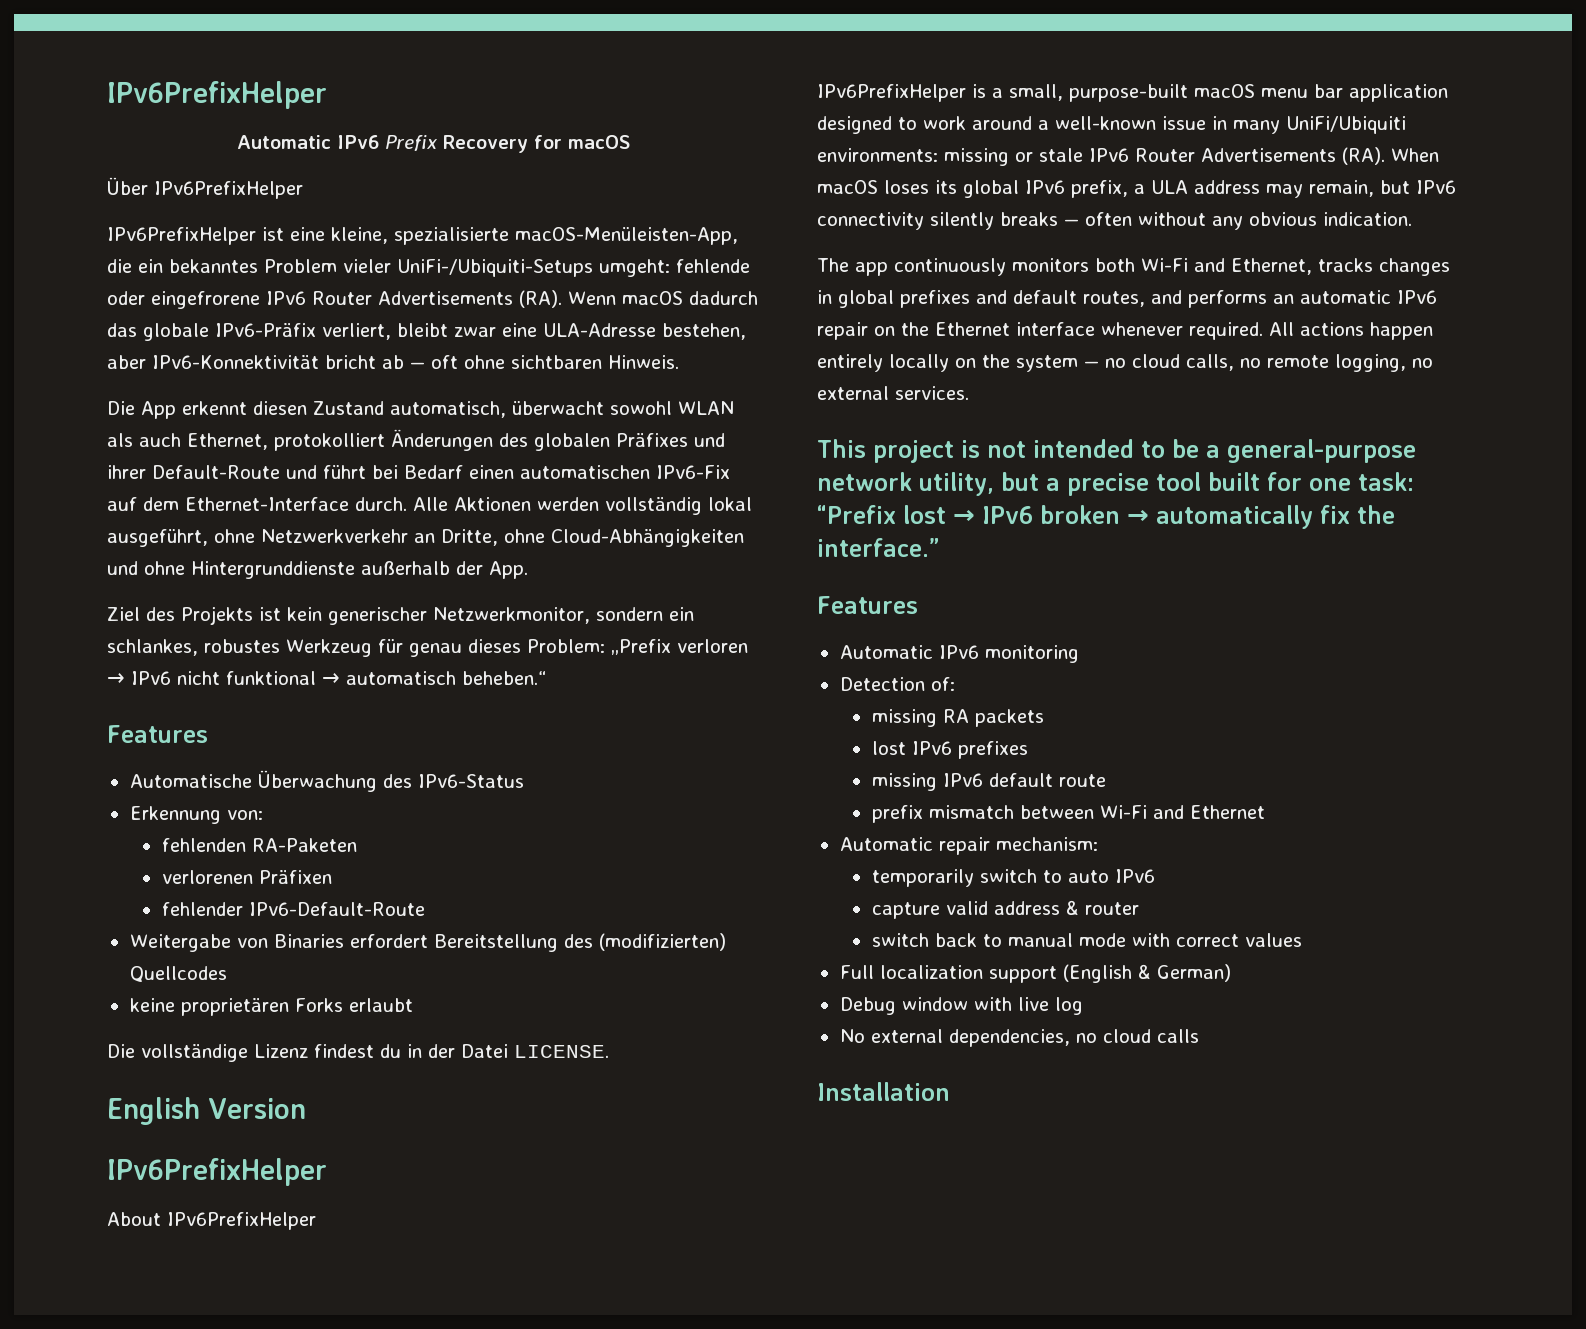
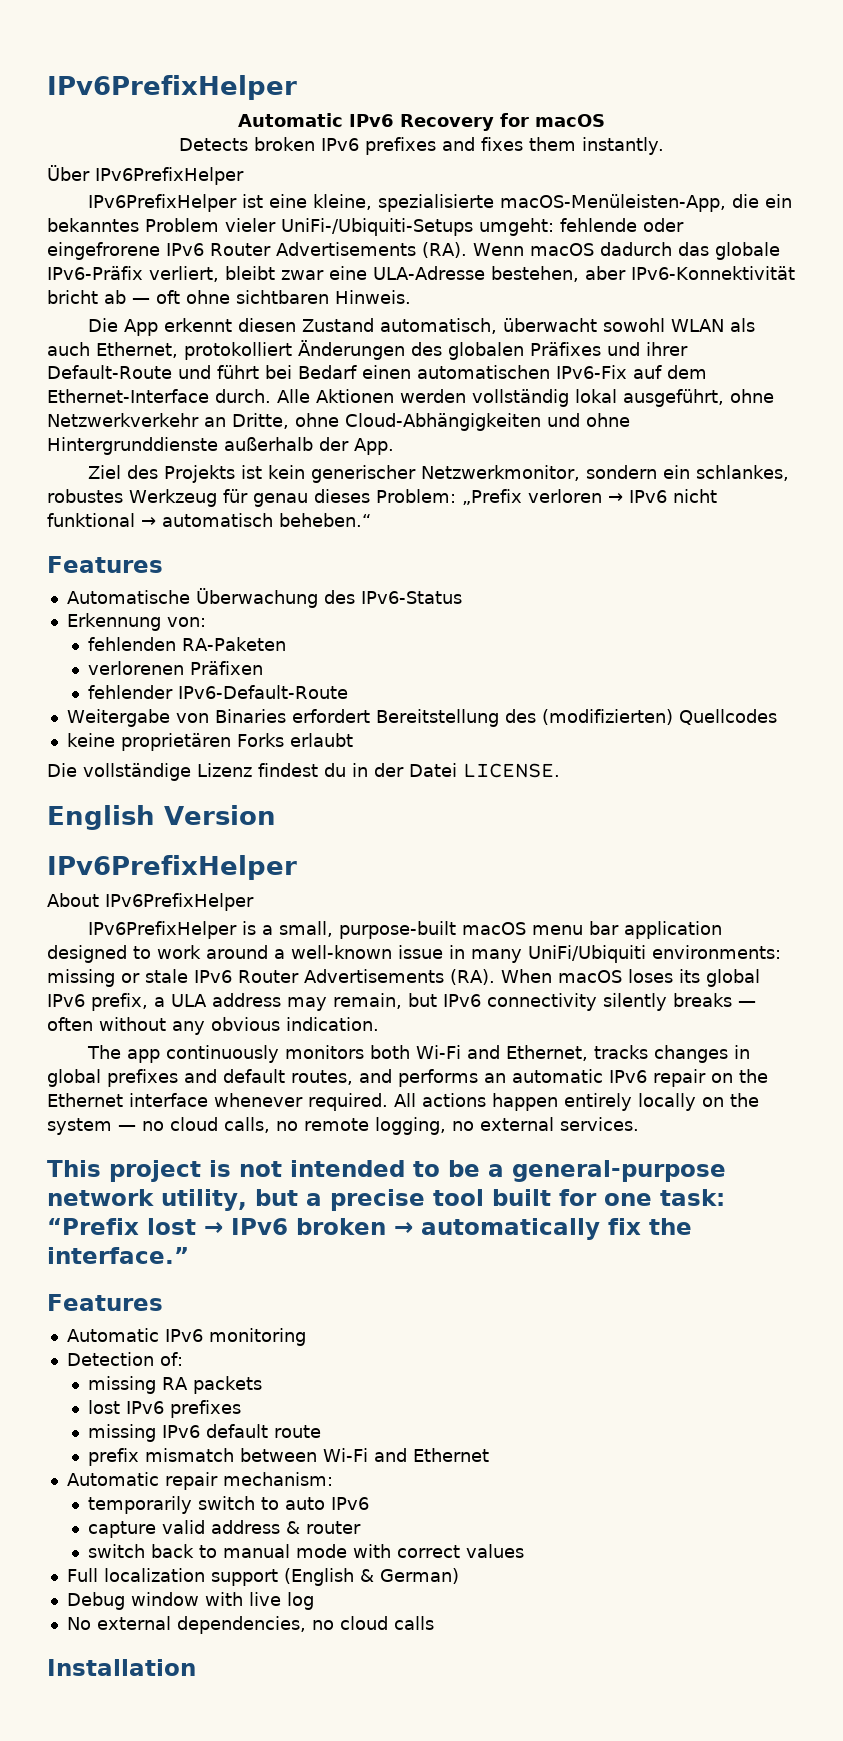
- Automatic IPv6 Prefix Recovery for macOS
+ Automatic IPv6 Recovery for macOS
+ Detects broken IPv6 prefixes and fixes them instantly.

